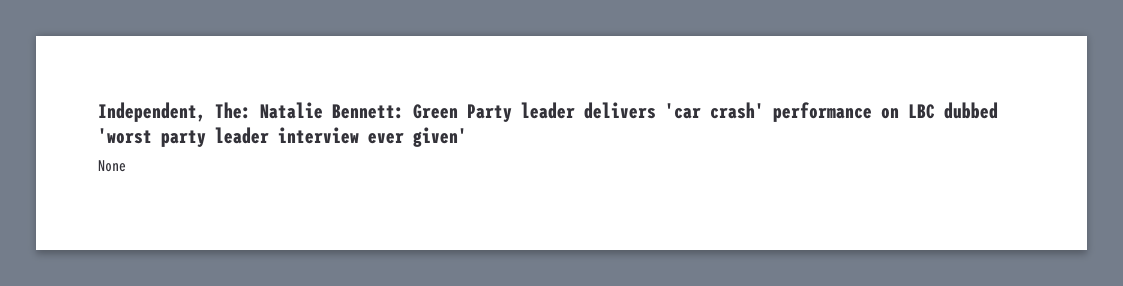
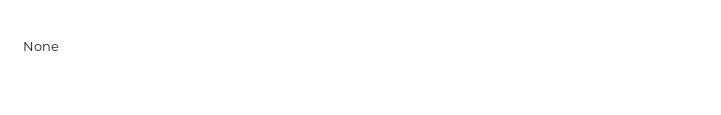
- Independent, The: Natalie Bennett: Green Party leader delivers 'car crash' performance on LBC dubbed 'worst party leader interview ever given'

